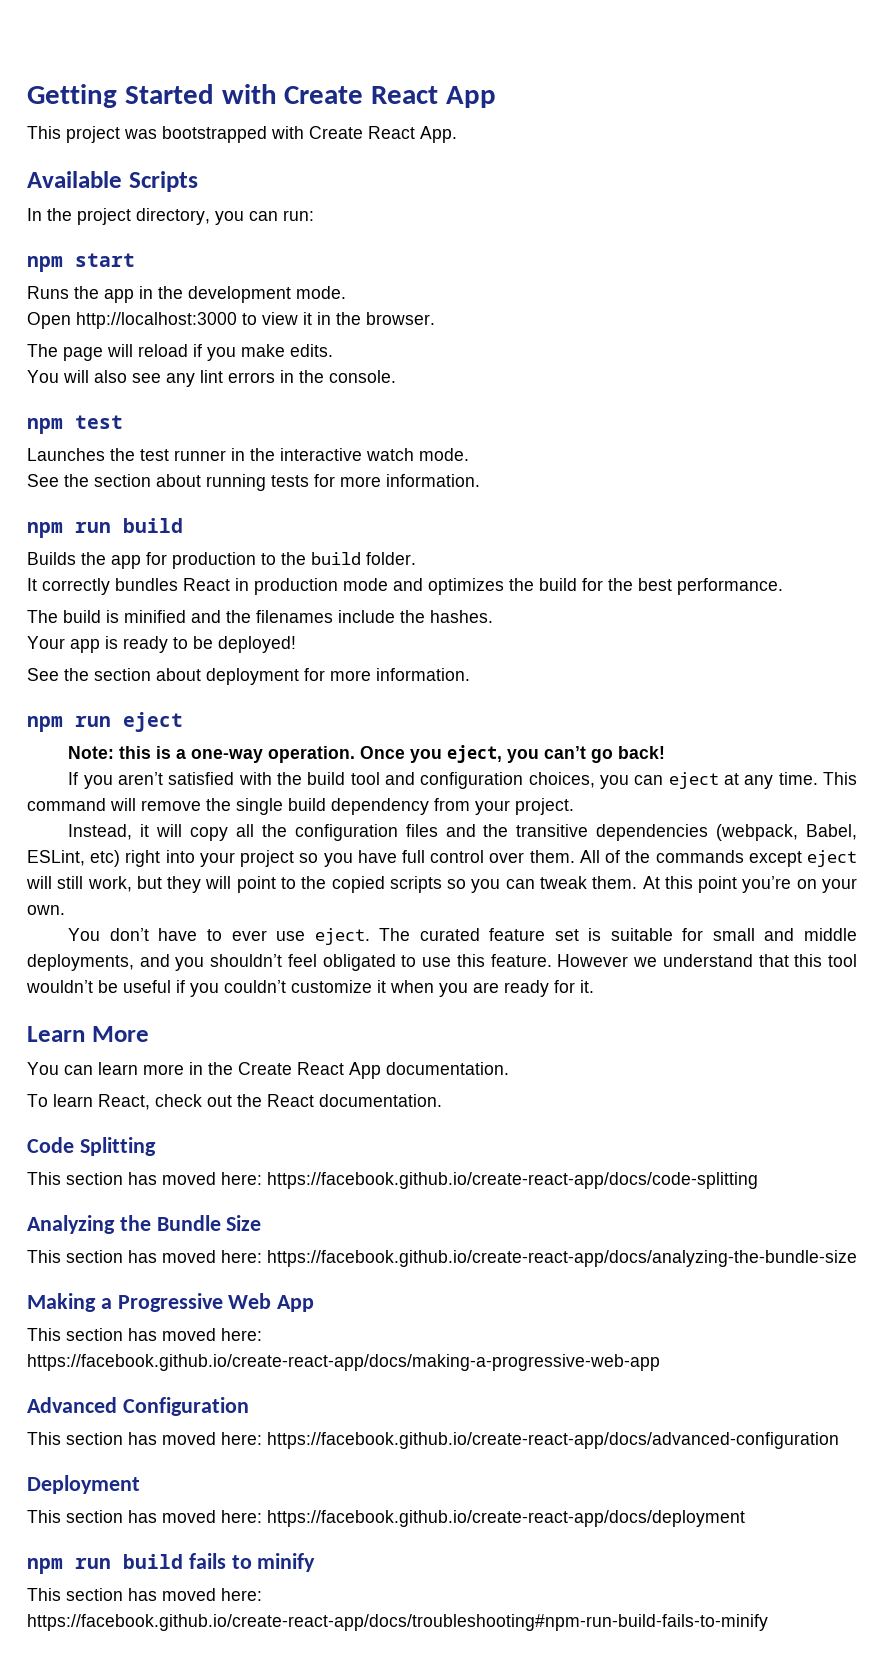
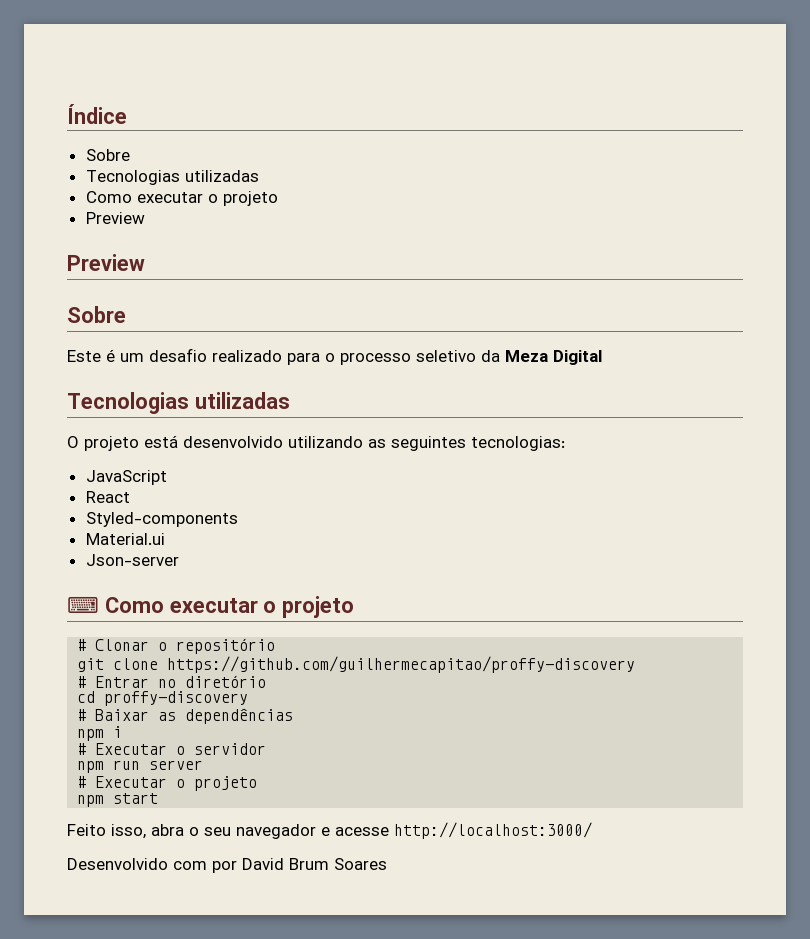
- Getting Started with Create React App
- This project was bootstrapped with Create React App.
- Available Scripts
- In the project directory, you can run:
+ Índice
+ Sobre
+ Tecnologias utilizadas
+ Como executar o projeto
+ Preview
+ Preview
+ Sobre
+ Este é um desafio realizado para o processo seletivo da Meza Digital
+ Tecnologias utilizadas
+ O projeto está desenvolvido utilizando as seguintes tecnologias:
+ JavaScript
+ React
+ Styled-components
+ Material.ui
+ Json-server
+ ⌨ Como executar o projeto
+ # Clonar o repositório
+ git clone https://github.com/guilhermecapitao/proffy-discovery
+ # Entrar no diretório
+ cd proffy-discovery
+ # Baixar as dependências
+ npm i
+ # Executar o servidor
+ npm run server
+ # Executar o projeto
  npm start
- Runs the app in the development mode.
- Open http://localhost:3000 to view it in the browser.
- The page will reload if you make edits.
- You will also see any lint errors in the console.
- npm test
- Launches the test runner in the interactive watch mode.
- See the section about running tests for more information.
- npm run build
- Builds the app for production to the build folder.
- It correctly bundles React in production mode and optimizes the build for the best performance.
- The build is minified and the filenames include the hashes.
- Your app is ready to be deployed!
- See the section about deployment for more information.
- npm run eject
- Note: this is a one-way operation. Once you eject, you can’t go back!
- If you aren’t satisfied with the build tool and configuration choices, you can eject at any time. This command will remove the single build dependency from your project.
- Instead, it will copy all the configuration files and the transitive dependencies (webpack, Babel, ESLint, etc) right into your project so you have full control over them. All of the commands except eject will still work, but they will point to the copied scripts so you can tweak them. At this point you’re on your own.
- You don’t have to ever use eject. The curated feature set is suitable for small and middle deployments, and you shouldn’t feel obligated to use this feature. However we understand that this tool wouldn’t be useful if you couldn’t customize it when you are ready for it.
- Learn More
- You can learn more in the Create React App documentation.
- To learn React, check out the React documentation.
- Code Splitting
- This section has moved here: https://facebook.github.io/create-react-app/docs/code-splitting
- Analyzing the Bundle Size
- This section has moved here: https://facebook.github.io/create-react-app/docs/analyzing-the-bundle-size
- Making a Progressive Web App
- This section has moved here: https://facebook.github.io/create-react-app/docs/making-a-progressive-web-app
- Advanced Configuration
- This section has moved here: https://facebook.github.io/create-react-app/docs/advanced-configuration
- Deployment
- This section has moved here: https://facebook.github.io/create-react-app/docs/deployment
- npm run build fails to minify
- This section has moved here: https://facebook.github.io/create-react-app/docs/troubleshooting#npm-run-build-fails-to-minify
+ Feito isso, abra o seu navegador e acesse http://localhost:3000/
+ Desenvolvido com por David Brum Soares

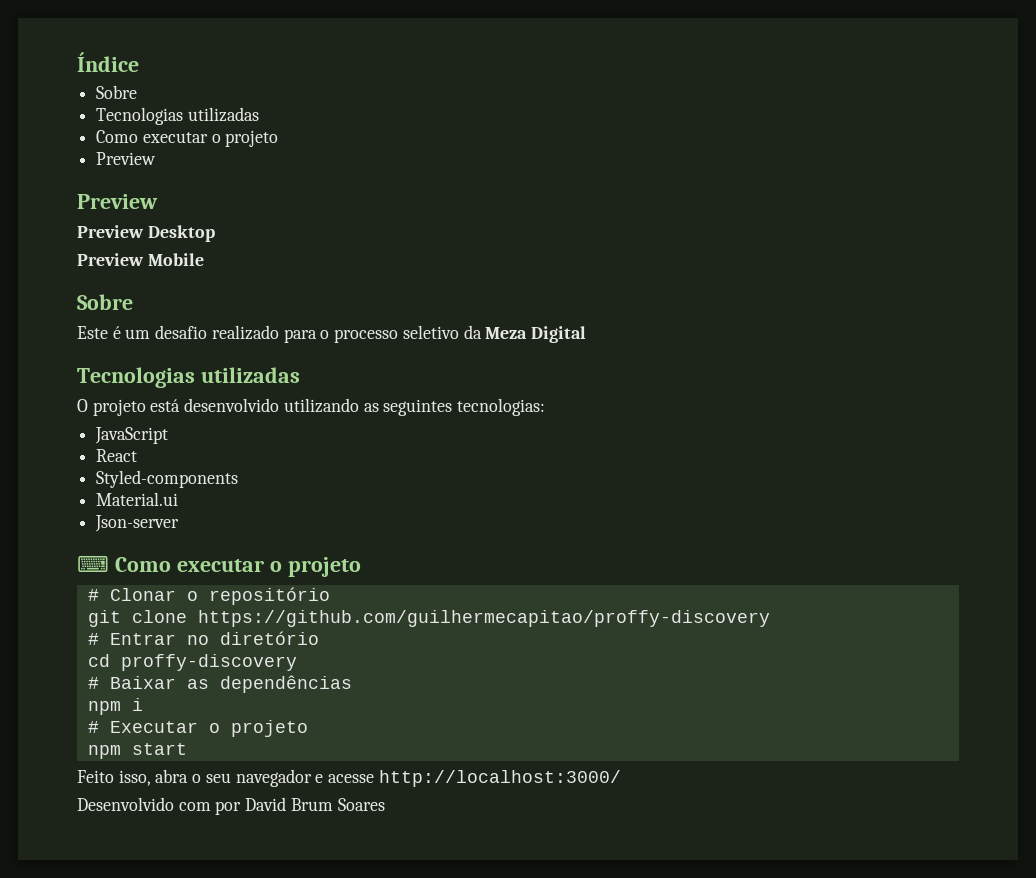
+ Preview Desktop
+ Preview Mobile
- # Executar o servidor
- npm run server

